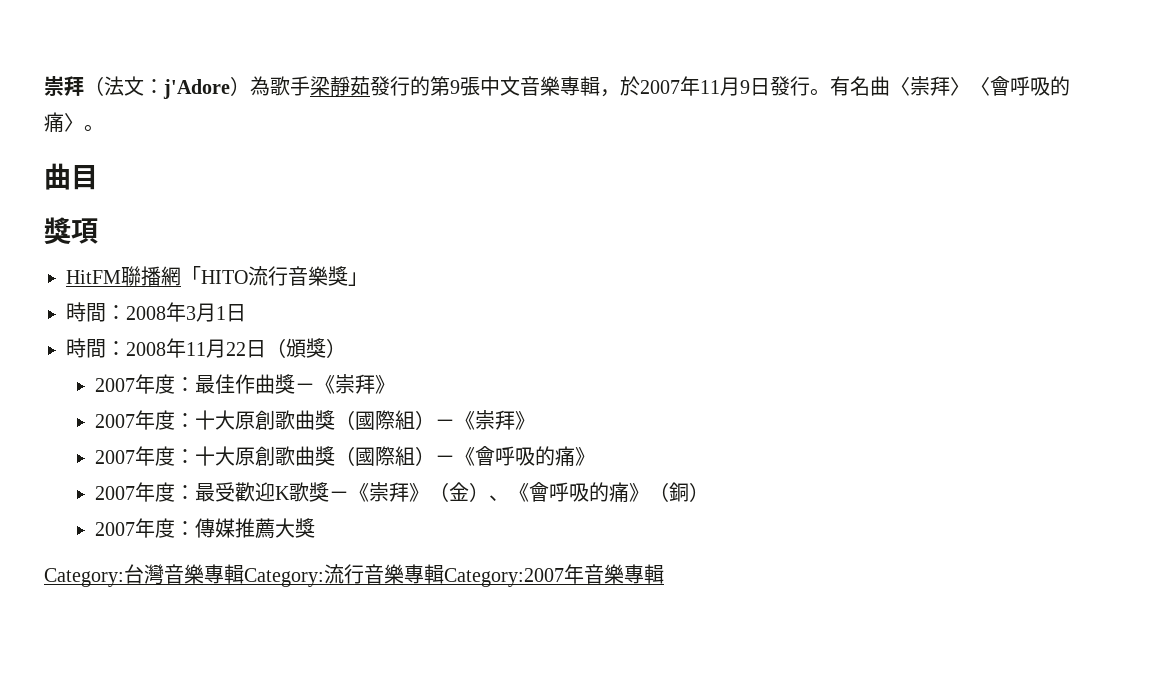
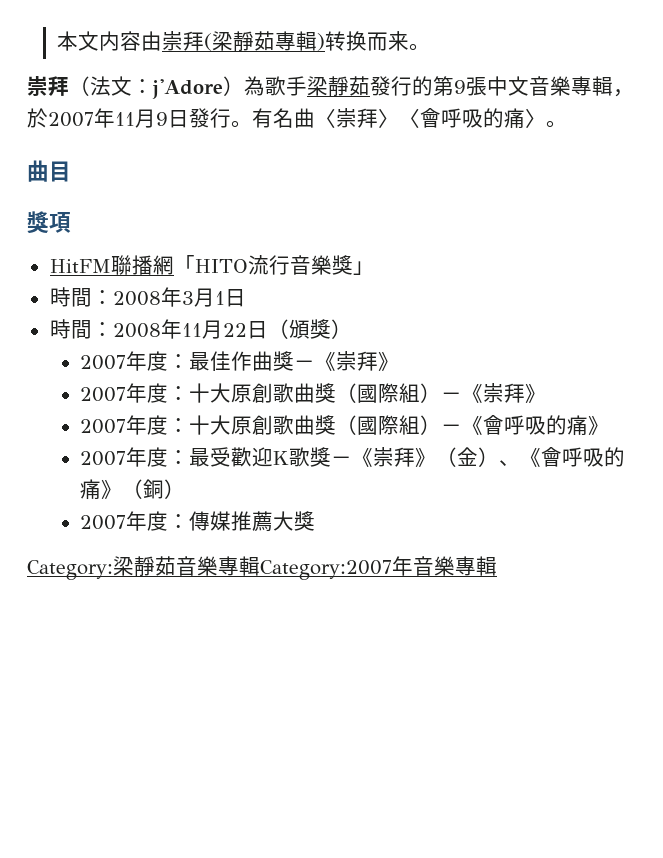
+ 本文内容由崇拜(梁靜茹專輯)转换而来。
- Category:台灣音樂專輯Category:流行音樂專輯Category:2007年音樂專輯
+ Category:梁靜茹音樂專輯Category:2007年音樂專輯

